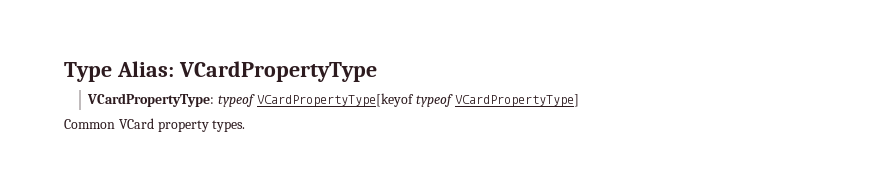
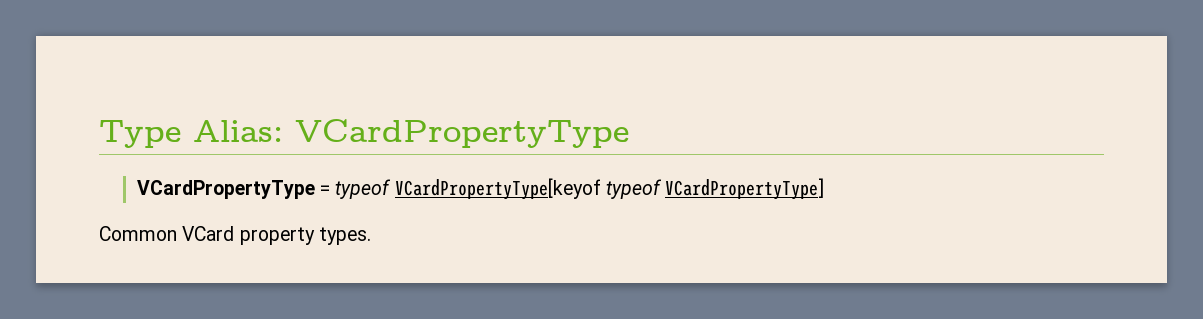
- VCardPropertyType: typeof VCardPropertyType[keyof typeof VCardPropertyType]
+ VCardPropertyType = typeof VCardPropertyType[keyof typeof VCardPropertyType]

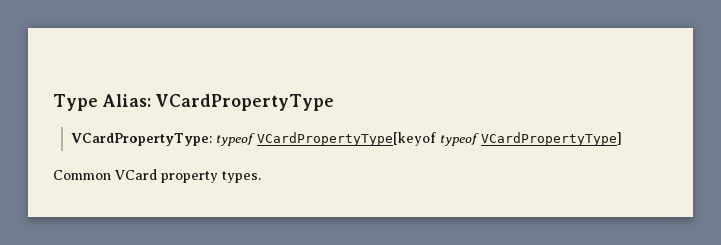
- VCardPropertyType = typeof VCardPropertyType[keyof typeof VCardPropertyType]
+ VCardPropertyType: typeof VCardPropertyType[keyof typeof VCardPropertyType]

